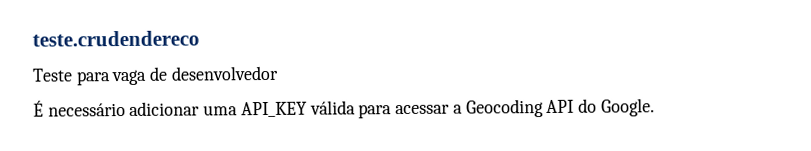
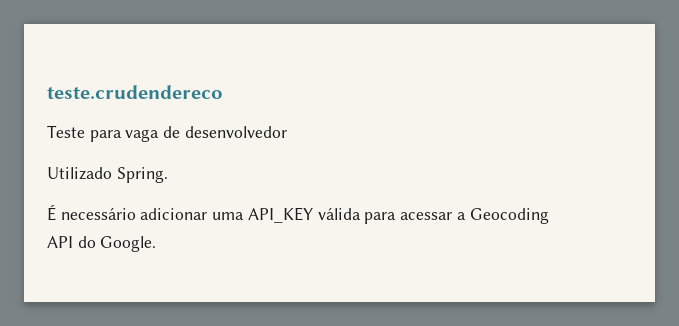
+ Utilizado Spring.

